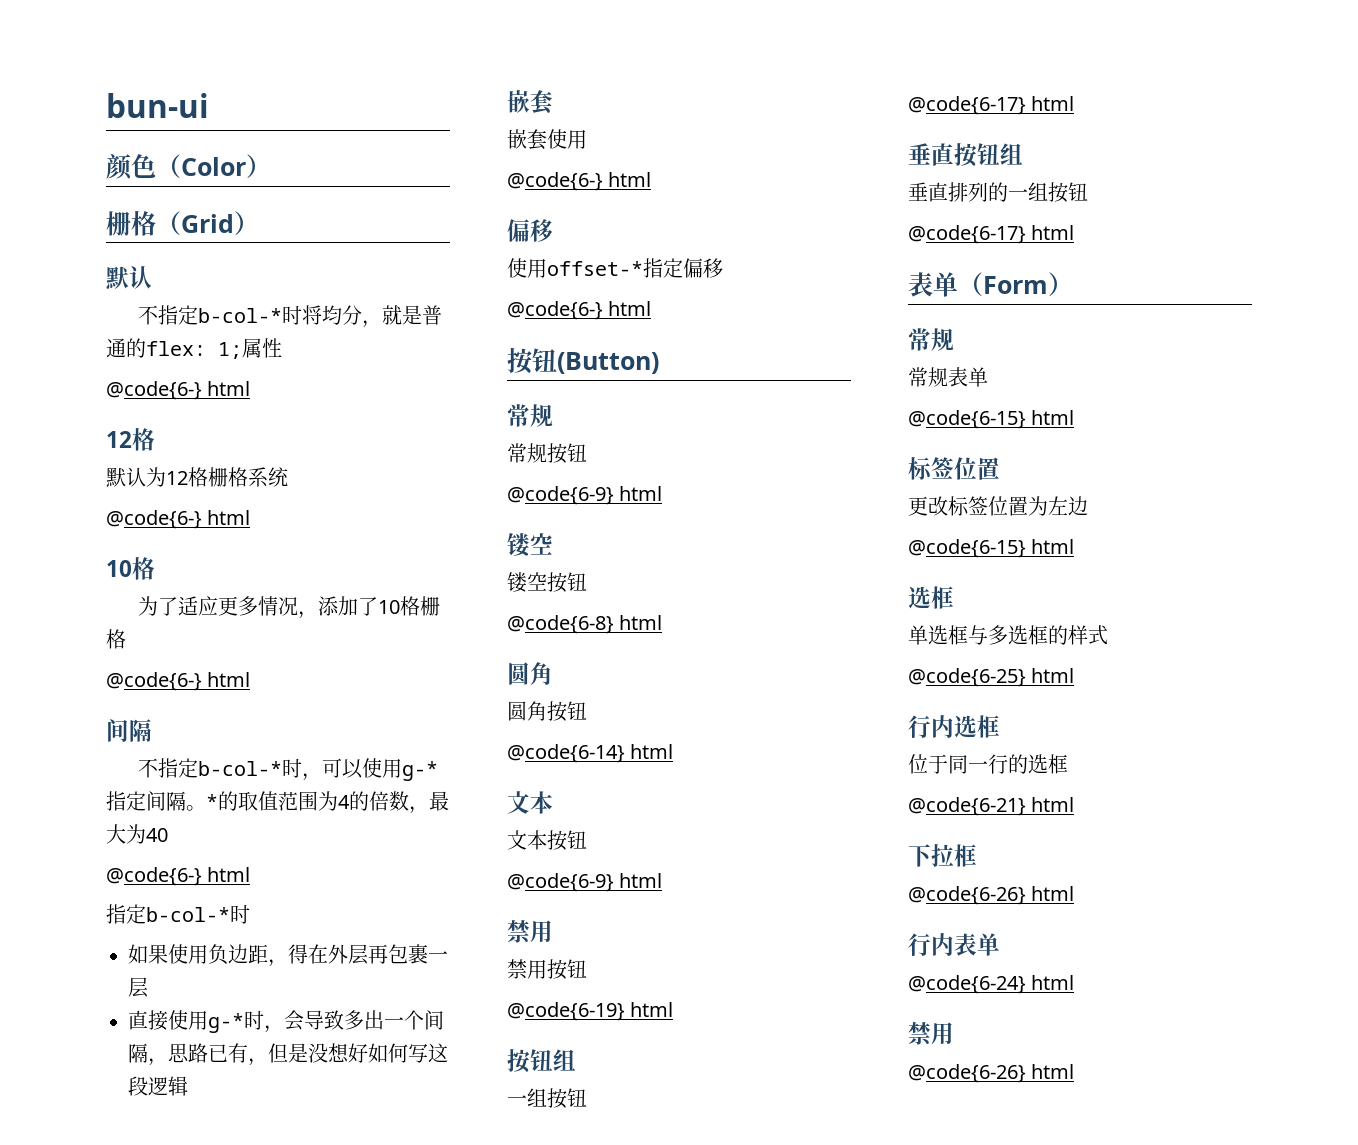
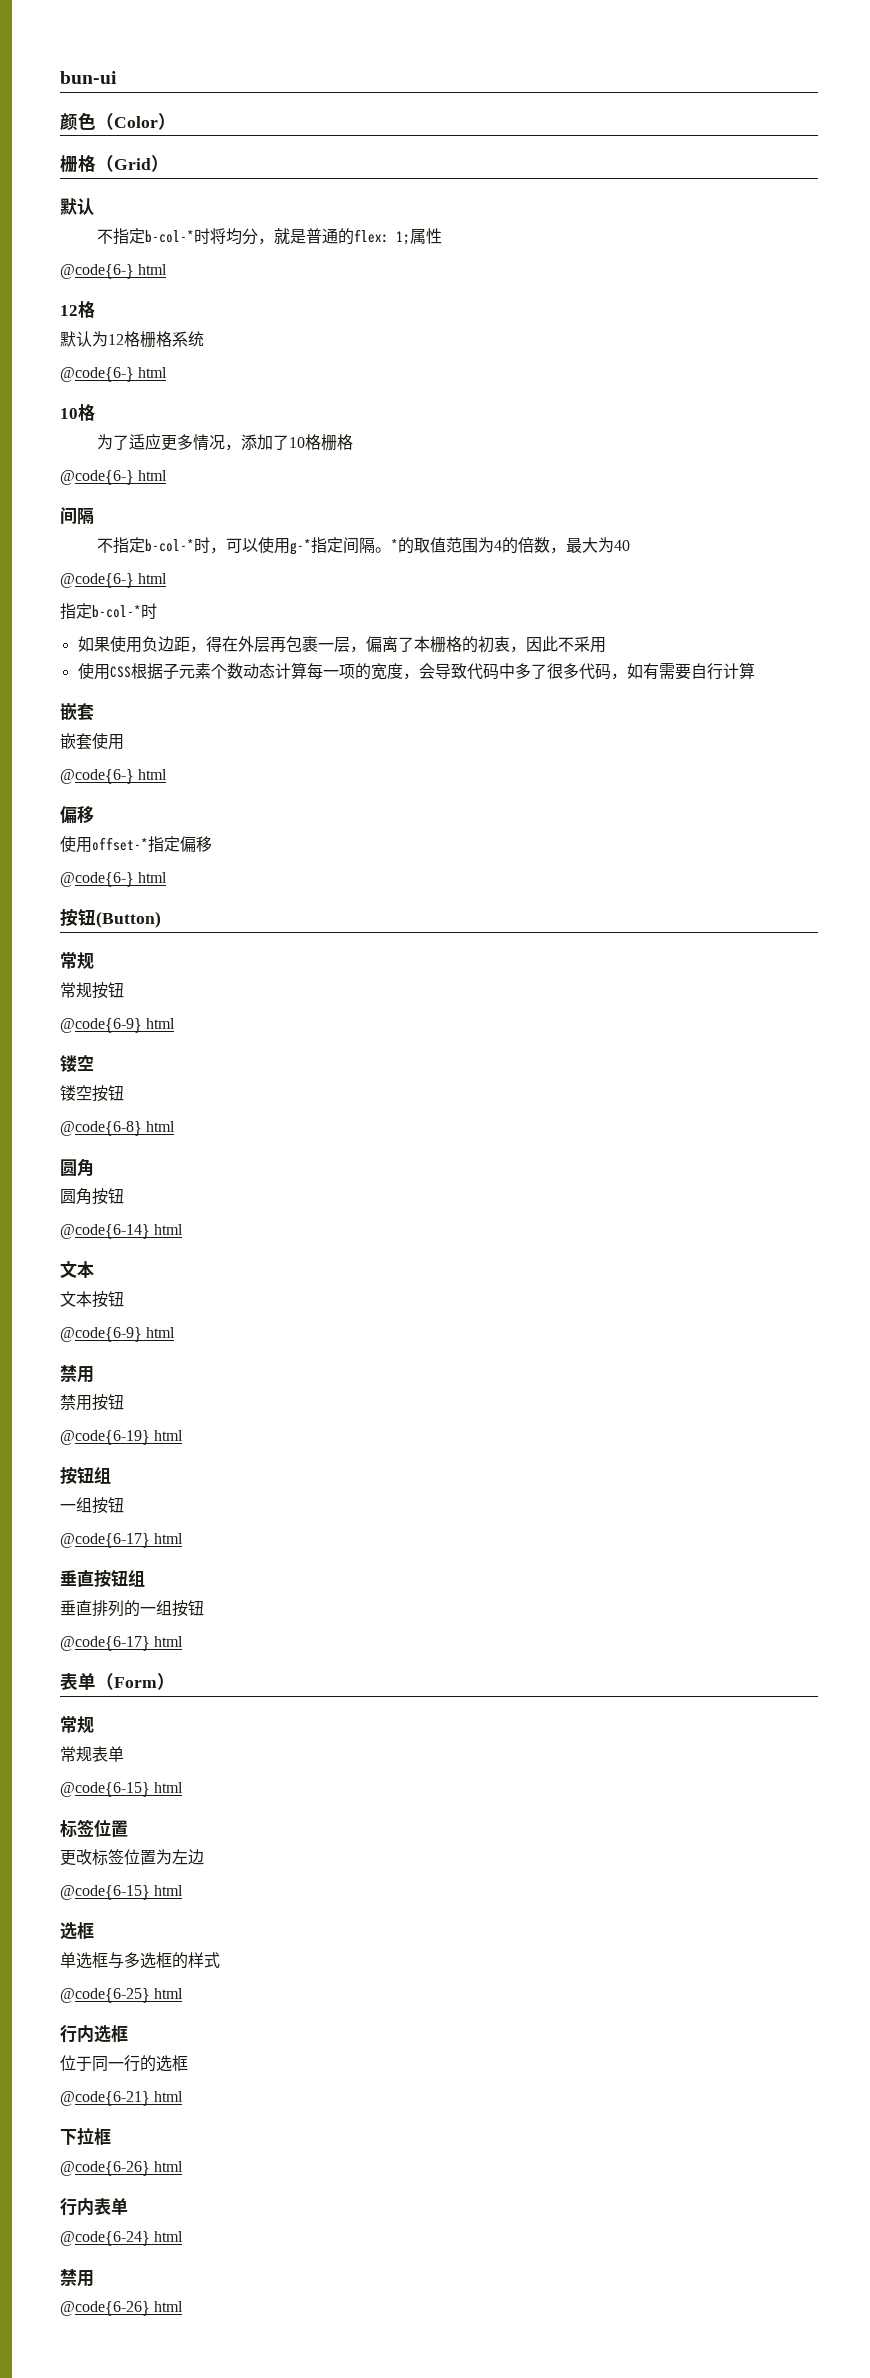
- 如果使用负边距，得在外层再包裹一层
- 直接使用g-*时，会导致多出一个间隔，思路已有，但是没想好如何写这段逻辑
+ 如果使用负边距，得在外层再包裹一层，偏离了本栅格的初衷，因此不采用
+ 使用CSS根据子元素个数动态计算每一项的宽度，会导致代码中多了很多代码，如有需要自行计算

